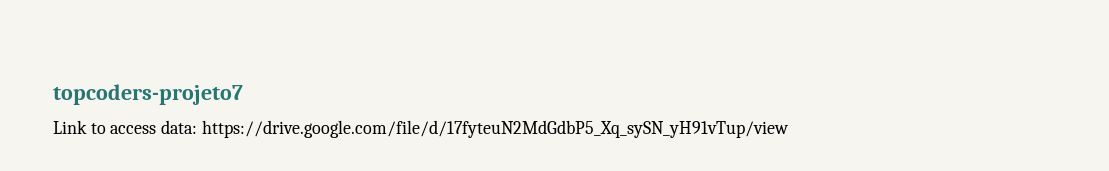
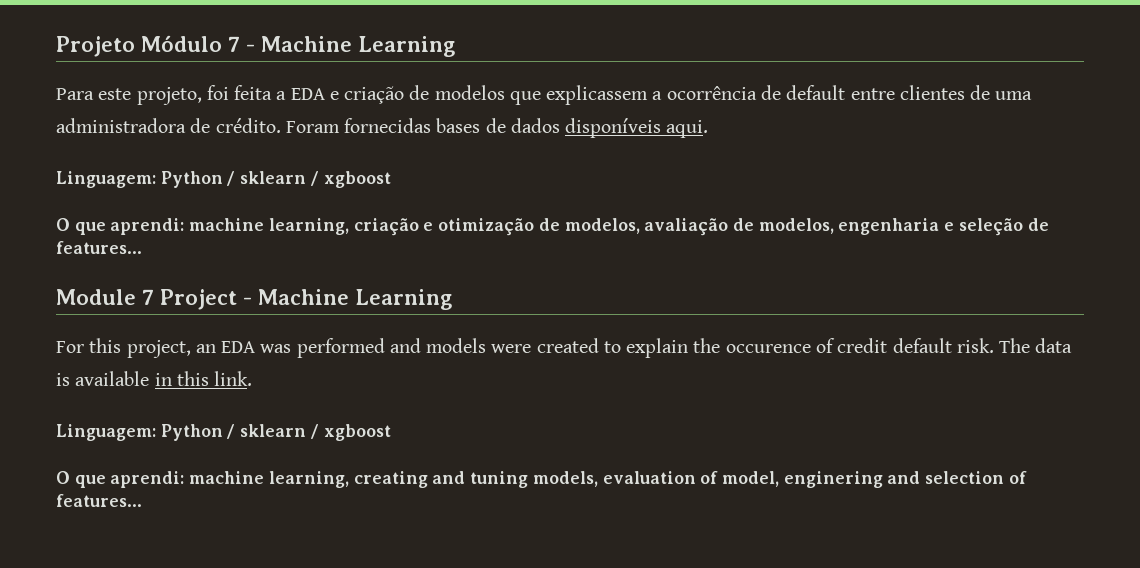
- topcoders-projeto7
- Link to access data: https://drive.google.com/file/d/17fyteuN2MdGdbP5_Xq_sySN_yH91vTup/view
+ Projeto Módulo 7 - Machine Learning
+ Para este projeto, foi feita a EDA e criação de modelos que explicassem a ocorrência de default entre clientes de uma administradora de crédito. Foram fornecidas bases de dados disponíveis aqui.
+ Linguagem: Python / sklearn / xgboost
+ O que aprendi: machine learning, criação e otimização de modelos, avaliação de modelos, engenharia e seleção de features...
+ Module 7 Project - Machine Learning
+ For this project, an EDA was performed and models were created to explain the occurence of credit default risk. The data is available in this link.
+ Linguagem: Python / sklearn / xgboost
+ O que aprendi: machine learning, creating and tuning models, evaluation of model, enginering and selection of features...

